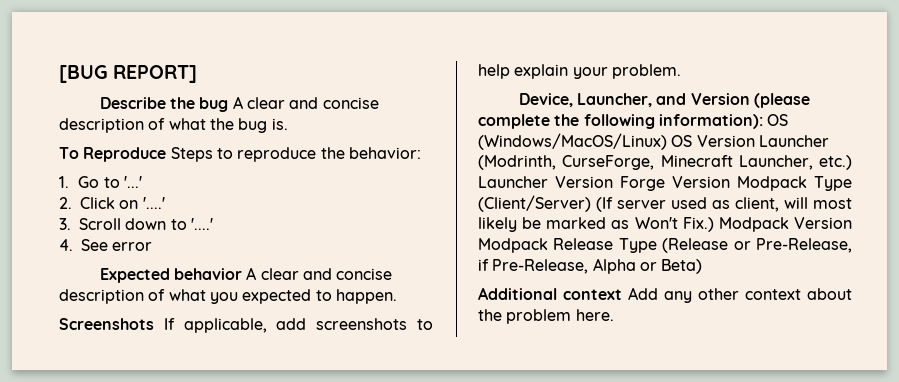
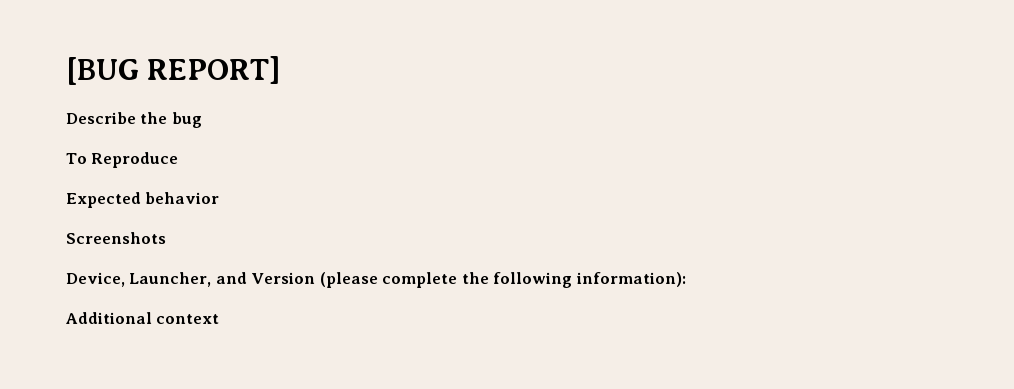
- Describe the bug A clear and concise description of what the bug is.
- To Reproduce Steps to reproduce the behavior:
- 1. Go to '...'
- 2. Click on '....'
- 3. Scroll down to '....'
- 4. See error
- Expected behavior A clear and concise description of what you expected to happen.
- Screenshots If applicable, add screenshots to help explain your problem.
+ Describe the bug
+ To Reproduce
+ Expected behavior
+ Screenshots
- Device, Launcher, and Version (please complete the following information): OS (Windows/MacOS/Linux) OS Version Launcher (Modrinth, CurseForge, Minecraft Launcher, etc.) Launcher Version Forge Version Modpack Type (Client/Server) (If server used as client, will most likely be marked as Won't Fix.) Modpack Version Modpack Release Type (Release or Pre-Release, if Pre-Release, Alpha or Beta)
- Additional context Add any other context about the problem here.
+ Device, Launcher, and Version (please complete the following information):
+ Additional context

